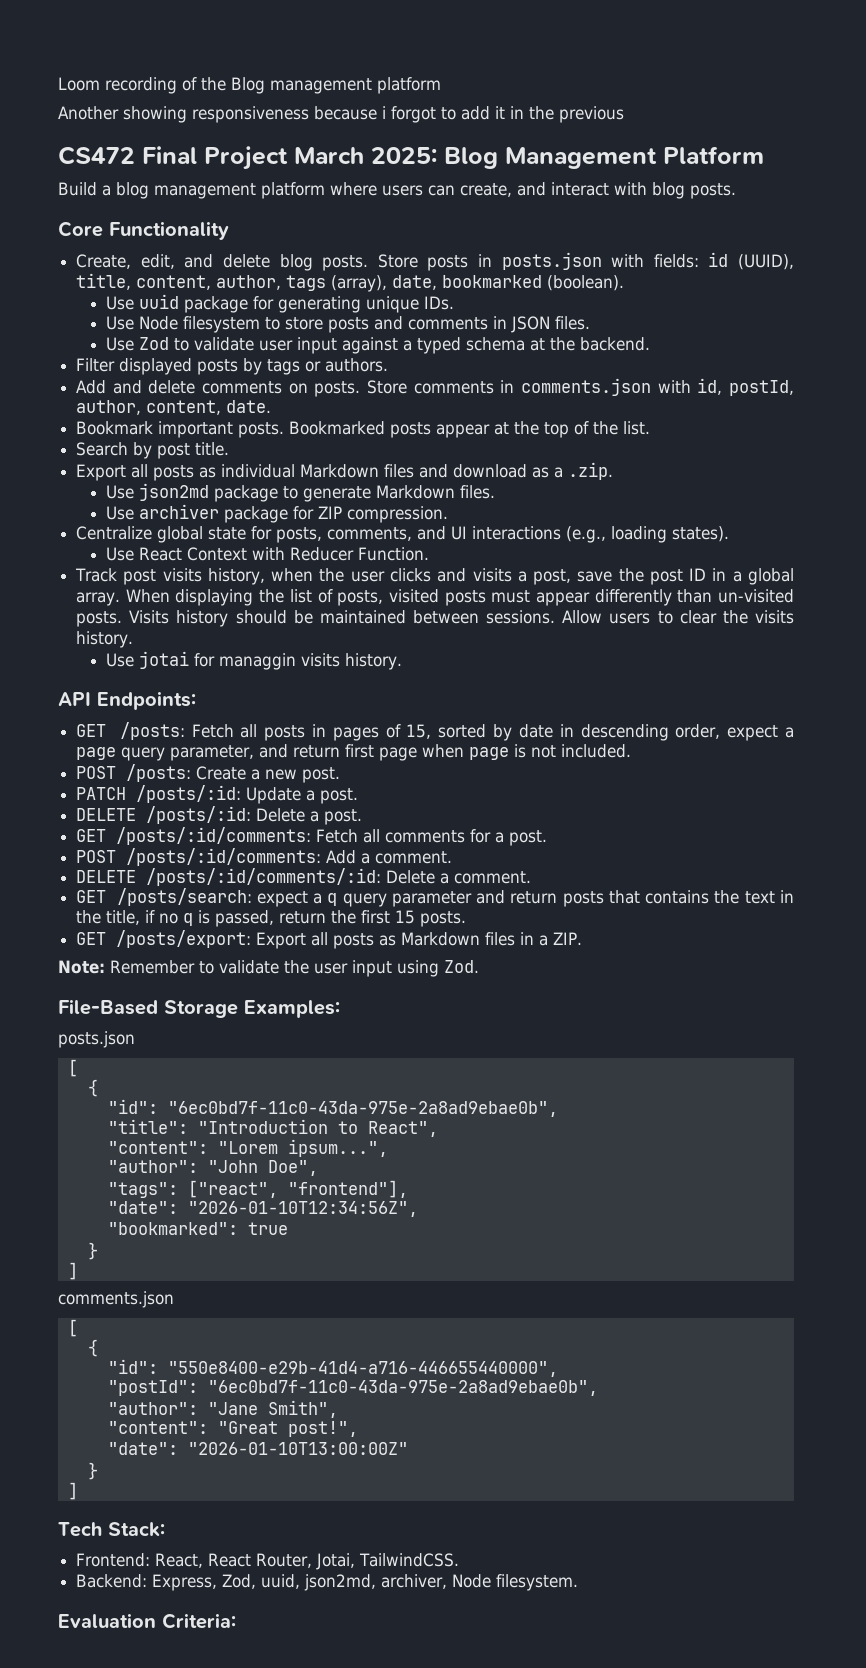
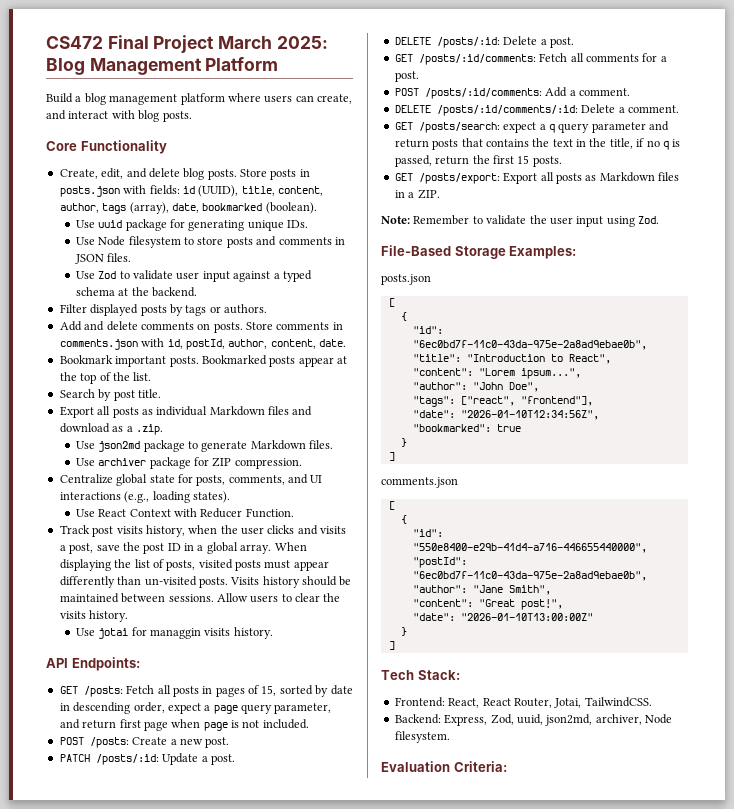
- Loom recording of the Blog management platform
- Another showing responsiveness because i forgot to add it in the previous

